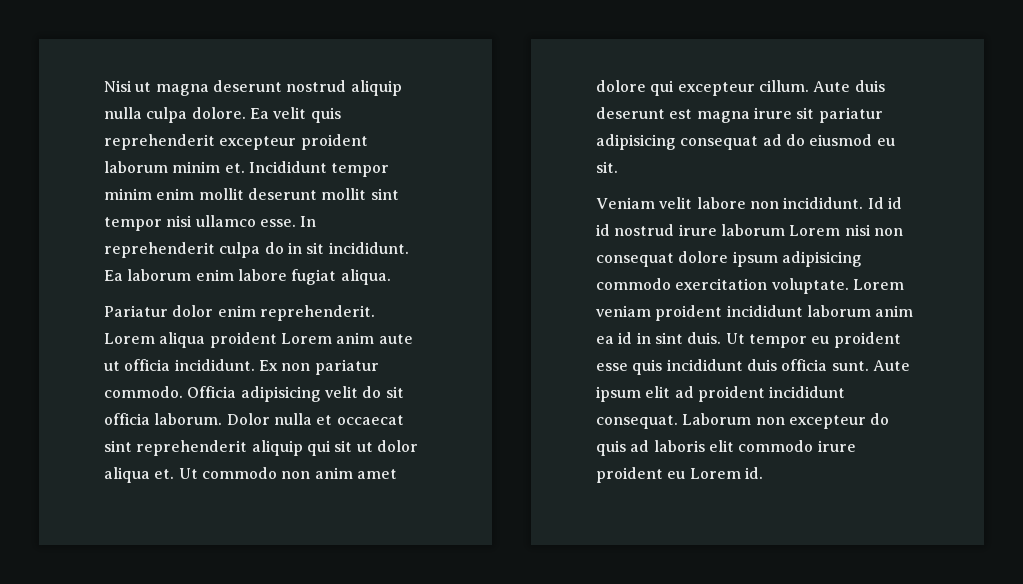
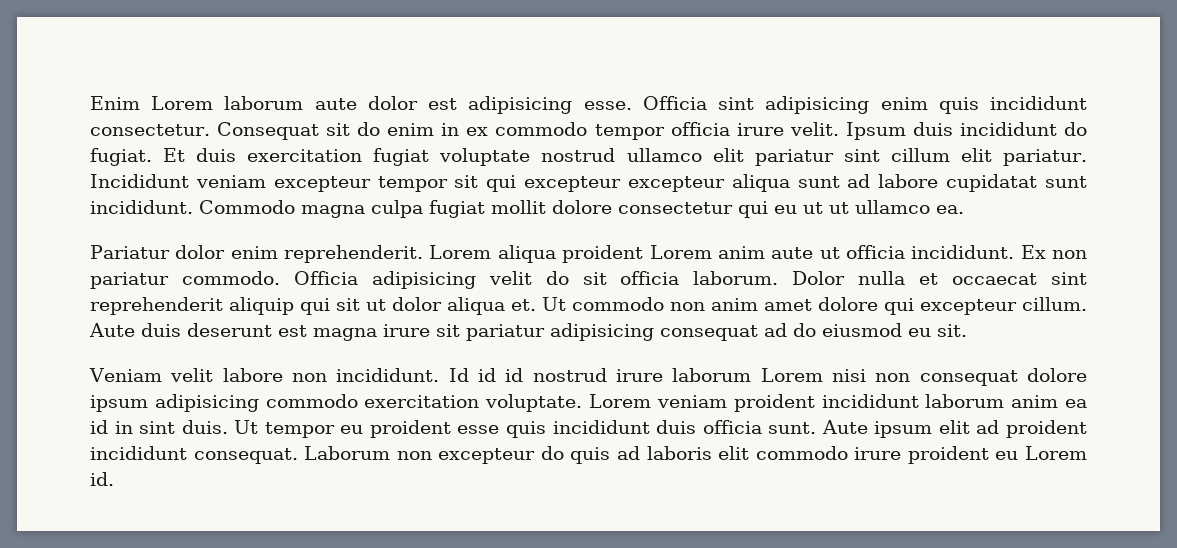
- Nisi ut magna deserunt nostrud aliquip nulla culpa dolore. Ea velit quis reprehenderit excepteur proident laborum minim et. Incididunt tempor minim enim mollit deserunt mollit sint tempor nisi ullamco esse. In reprehenderit culpa do in sit incididunt. Ea laborum enim labore fugiat aliqua.
+ Enim Lorem laborum aute dolor est adipisicing esse. Officia sint adipisicing enim quis incididunt consectetur. Consequat sit do enim in ex commodo tempor officia irure velit. Ipsum duis incididunt do fugiat. Et duis exercitation fugiat voluptate nostrud ullamco elit pariatur sint cillum elit pariatur. Incididunt veniam excepteur tempor sit qui excepteur excepteur aliqua sunt ad labore cupidatat sunt incididunt. Commodo magna culpa fugiat mollit dolore consectetur qui eu ut ut ullamco ea.

